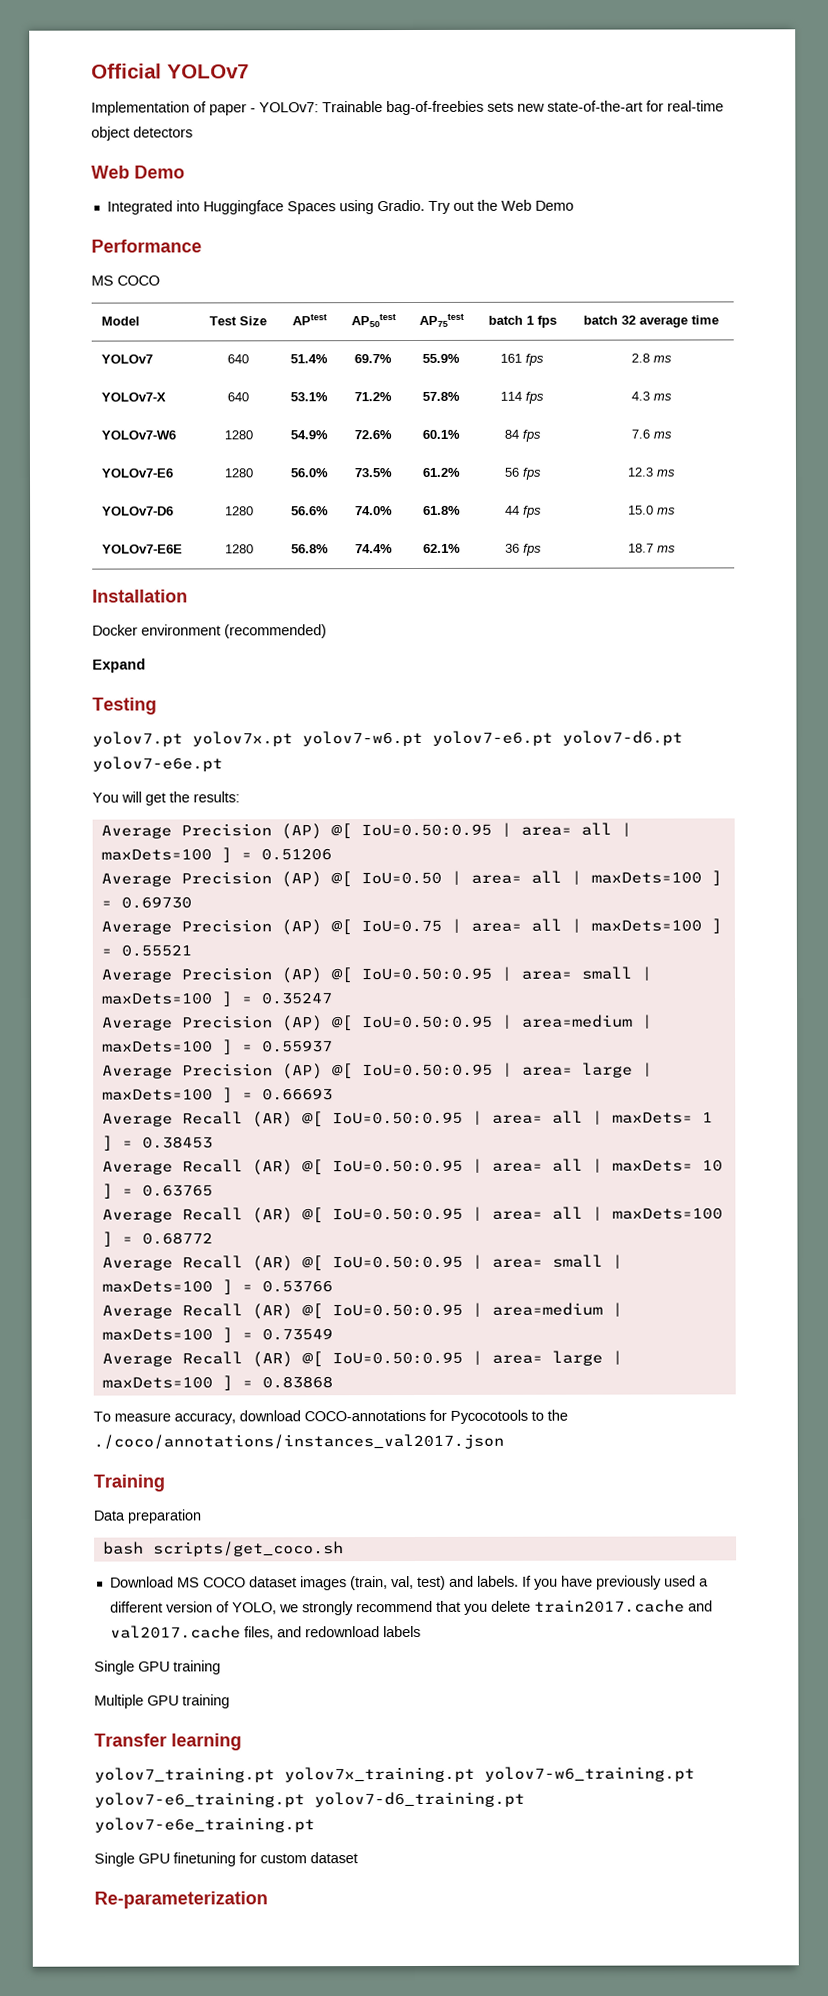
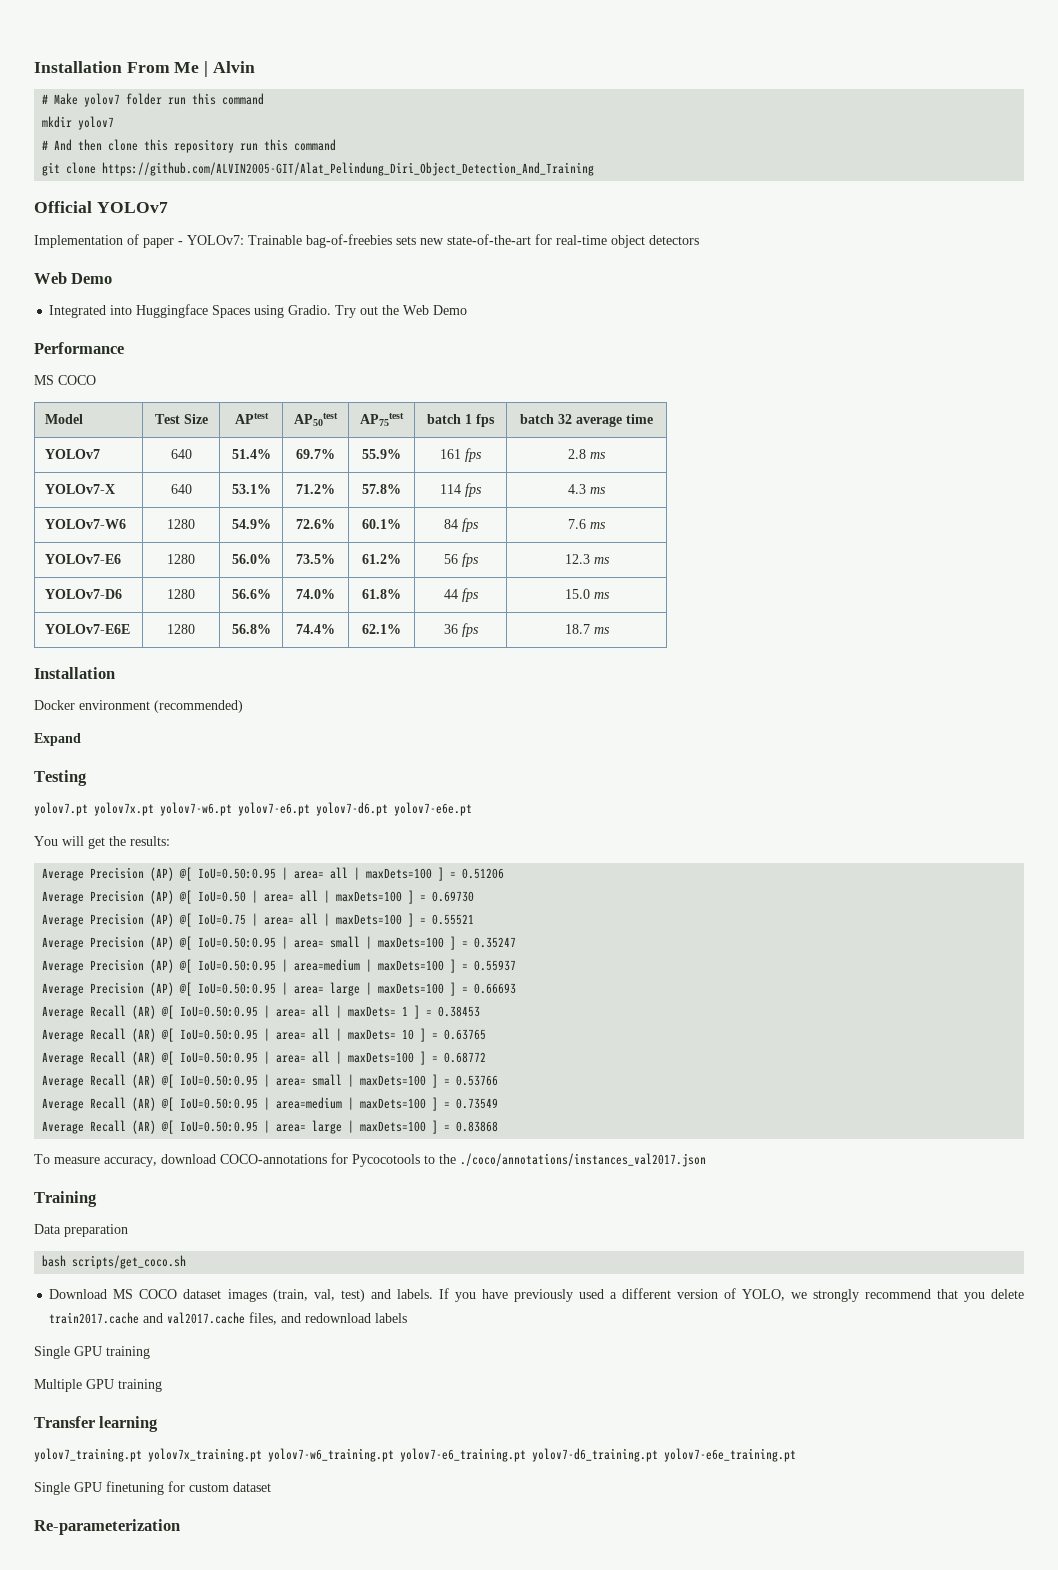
+ Installation From Me | Alvin
+ # Make yolov7 folder run this command
+ mkdir yolov7
+ # And then clone this repository run this command
+ git clone https://github.com/ALVIN2005-GIT/Alat_Pelindung_Diri_Object_Detection_And_Training

